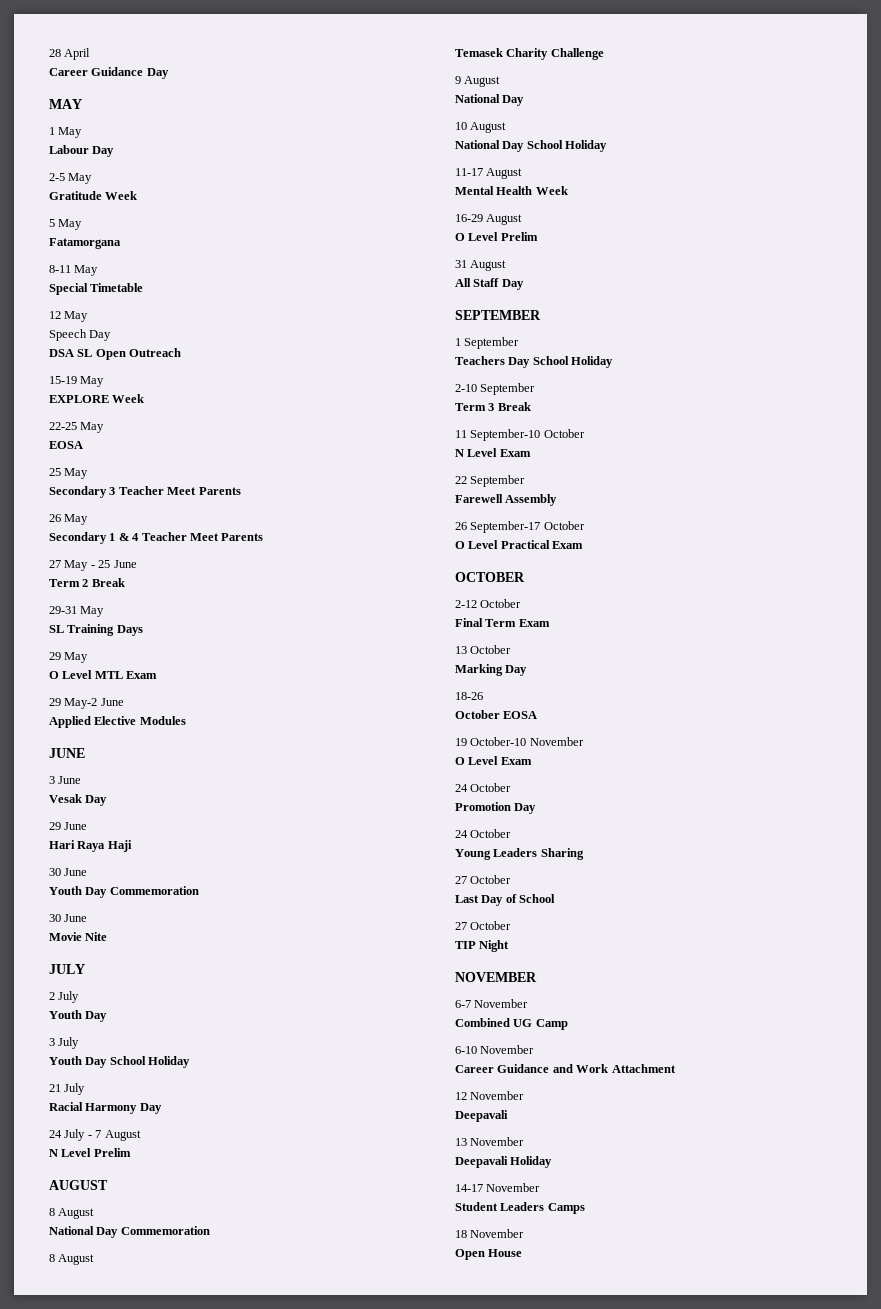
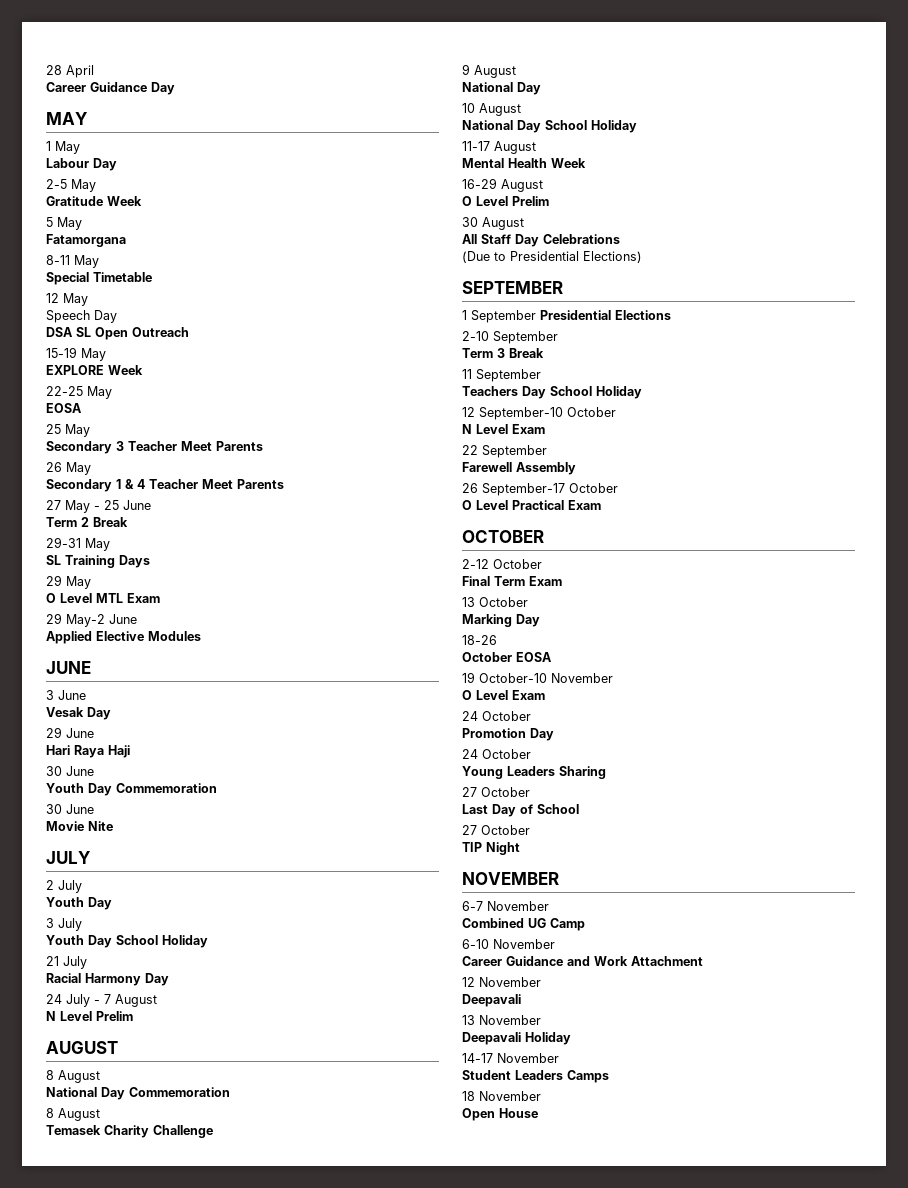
- 31 August
+ 30 August
- All Staff Day
+ All Staff Day Celebrations
+ (Due to Presidential Elections)
- 1 September
- Teachers Day School Holiday
+ 1 September Presidential Elections
- 11 September-10 October
+ 11 September
+ Teachers Day School Holiday
+ 12 September-10 October

